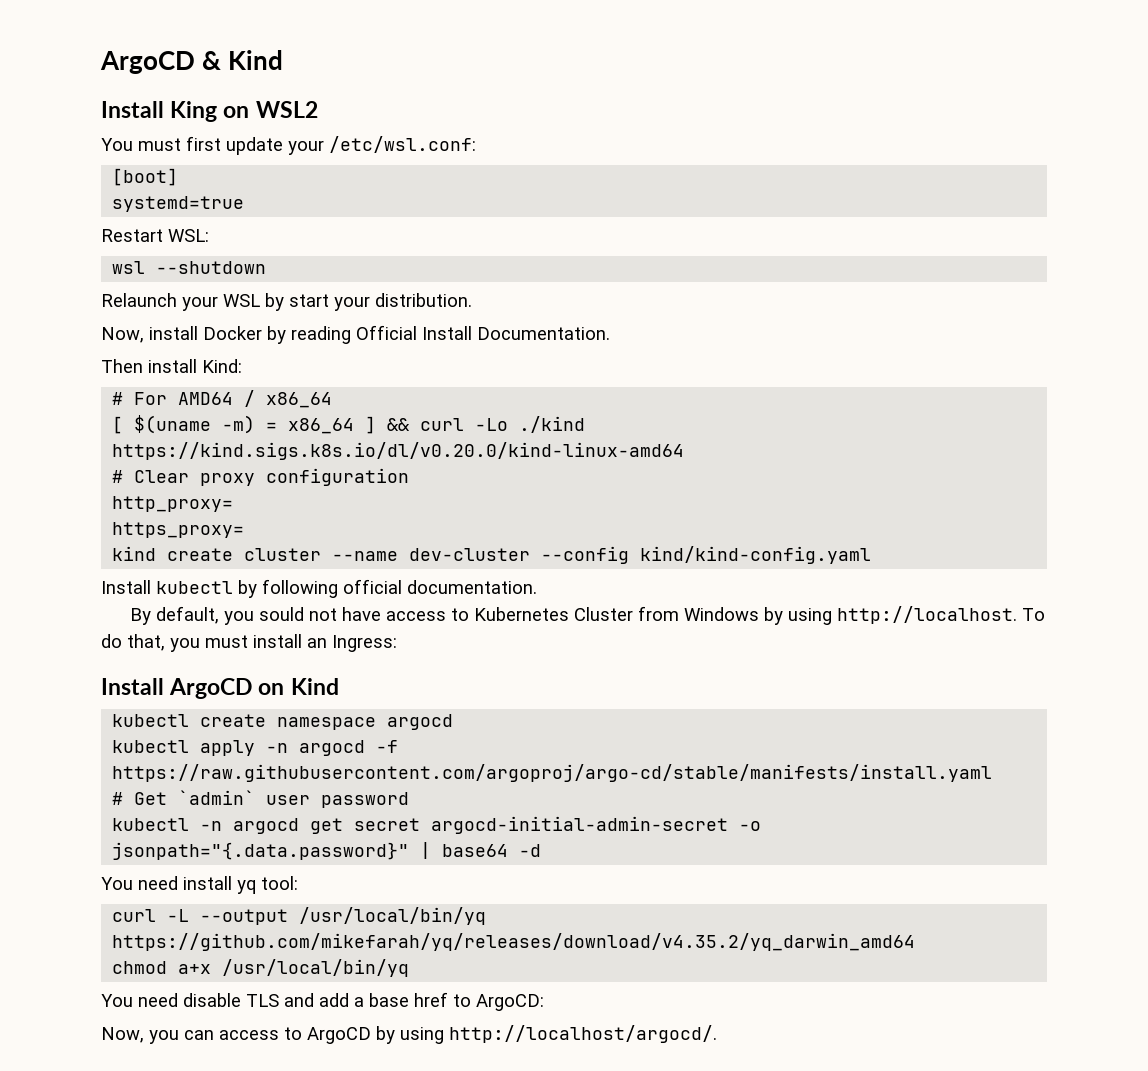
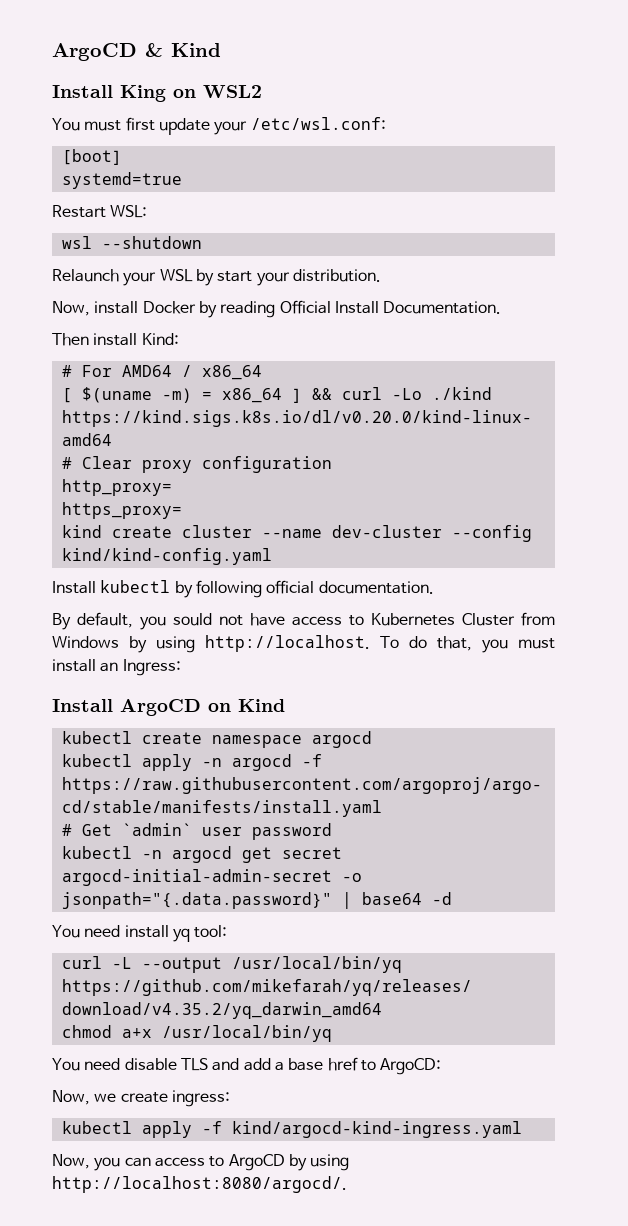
+ Now, we create ingress:
+ kubectl apply -f kind/argocd-kind-ingress.yaml
- Now, you can access to ArgoCD by using http://localhost/argocd/.
+ Now, you can access to ArgoCD by using http://localhost:8080/argocd/.

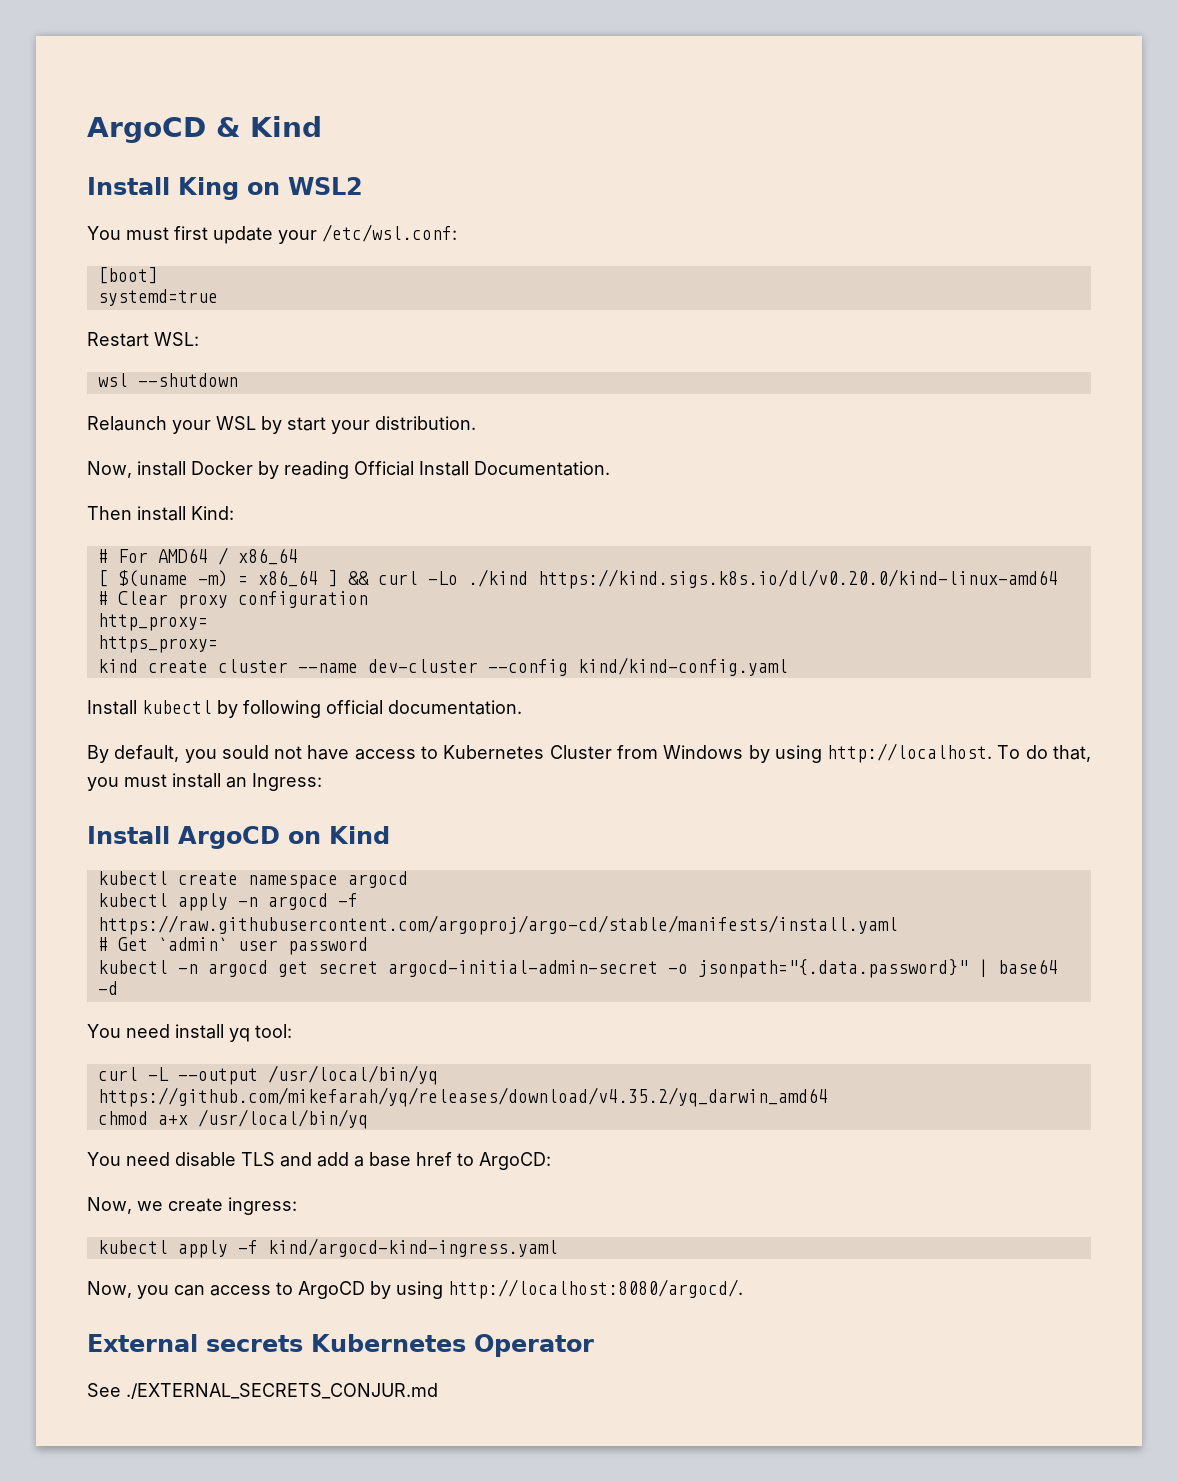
+ External secrets Kubernetes Operator
+ See ./EXTERNAL_SECRETS_CONJUR.md

